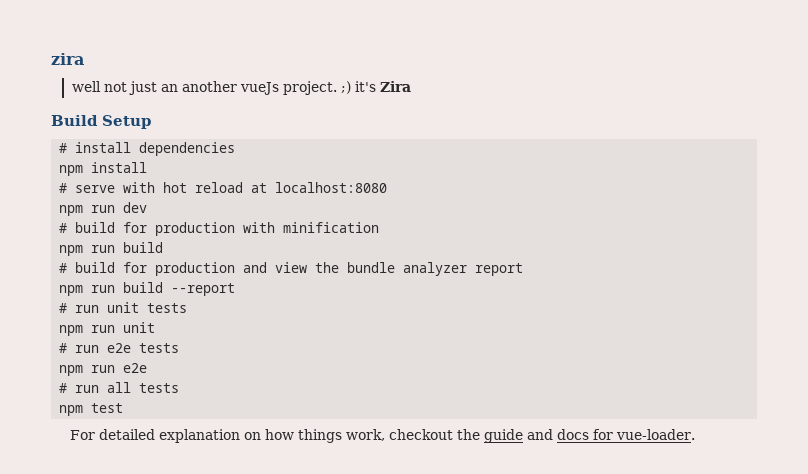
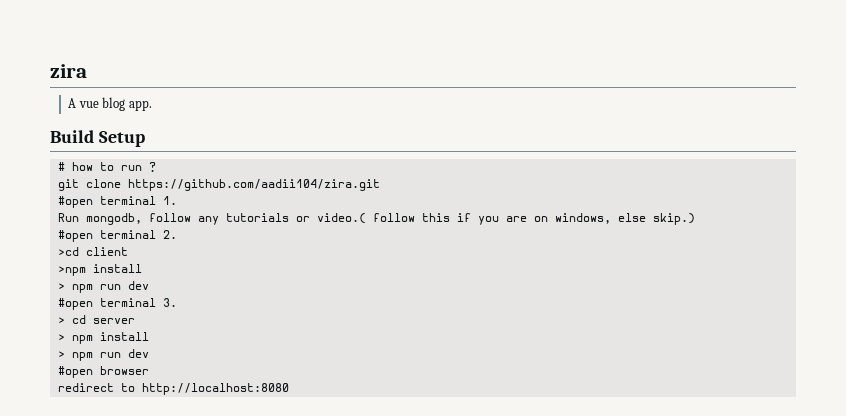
- well not just an another vueJs project. ;) it's Zira
+ A vue blog app.
  Build Setup
- # install dependencies
- npm install
- # serve with hot reload at localhost:8080
- npm run dev
- # build for production with minification
- npm run build
- # build for production and view the bundle analyzer report
- npm run build --report
- # run unit tests
- npm run unit
- # run e2e tests
- npm run e2e
- # run all tests
- npm test
- For detailed explanation on how things work, checkout the guide and docs for vue-loader.
+ # how to run ?
+ git clone https://github.com/aadii104/zira.git
+ #open terminal 1.
+ Run mongodb, follow any tutorials or video.( follow this if you are on windows, else skip.)
+ #open terminal 2.
+ >cd client
+ >npm install
+ > npm run dev
+ #open terminal 3.
+ > cd server
+ > npm install
+ > npm run dev
+ #open browser
+ redirect to http://localhost:8080

